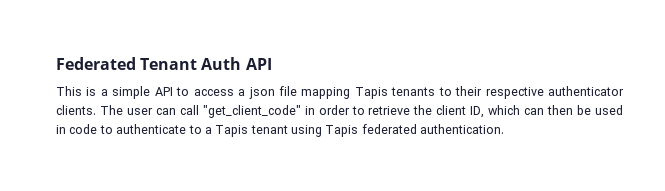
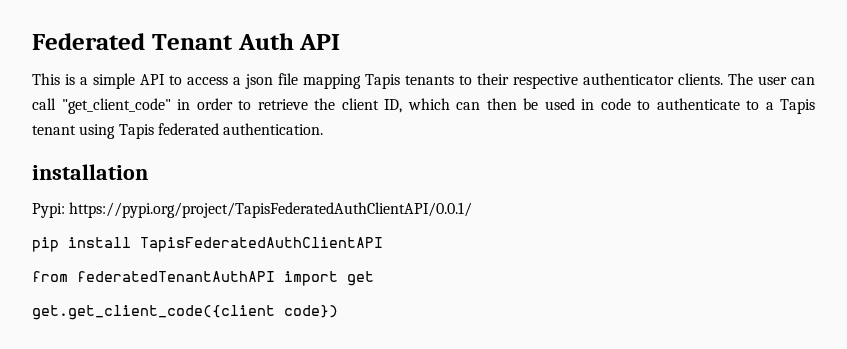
+ installation
+ Pypi: https://pypi.org/project/TapisFederatedAuthClientAPI/0.0.1/
+ pip install TapisFederatedAuthClientAPI
+ from federatedTenantAuthAPI import get
+ get.get_client_code({client code})

